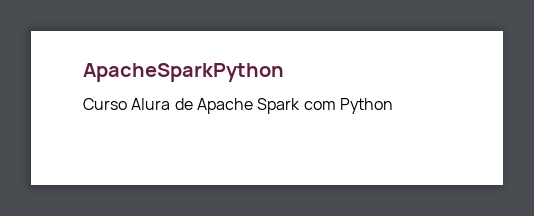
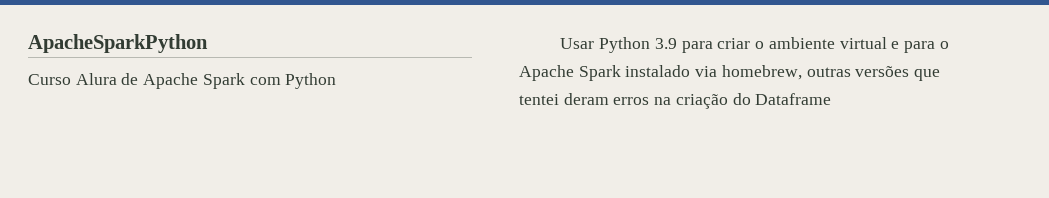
+ Usar Python 3.9 para criar o ambiente virtual e para o Apache Spark instalado via homebrew, outras versões que tentei deram erros na criação do Dataframe

